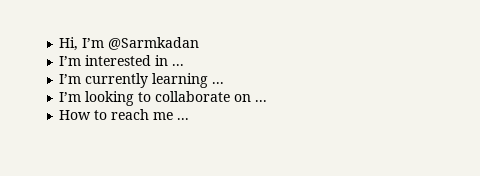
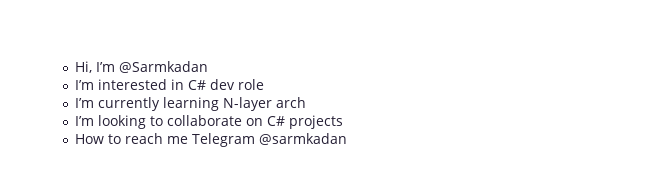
- I’m interested in ...
+ I’m interested in С# dev role
- I’m currently learning ...
+ I’m currently learning N-layer arch
- I’m looking to collaborate on ...
+ I’m looking to collaborate on C# projects
- How to reach me ...
+ How to reach me Telegram @sarmkadan

